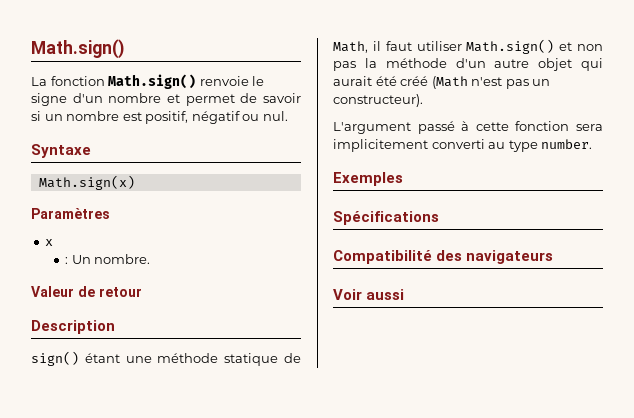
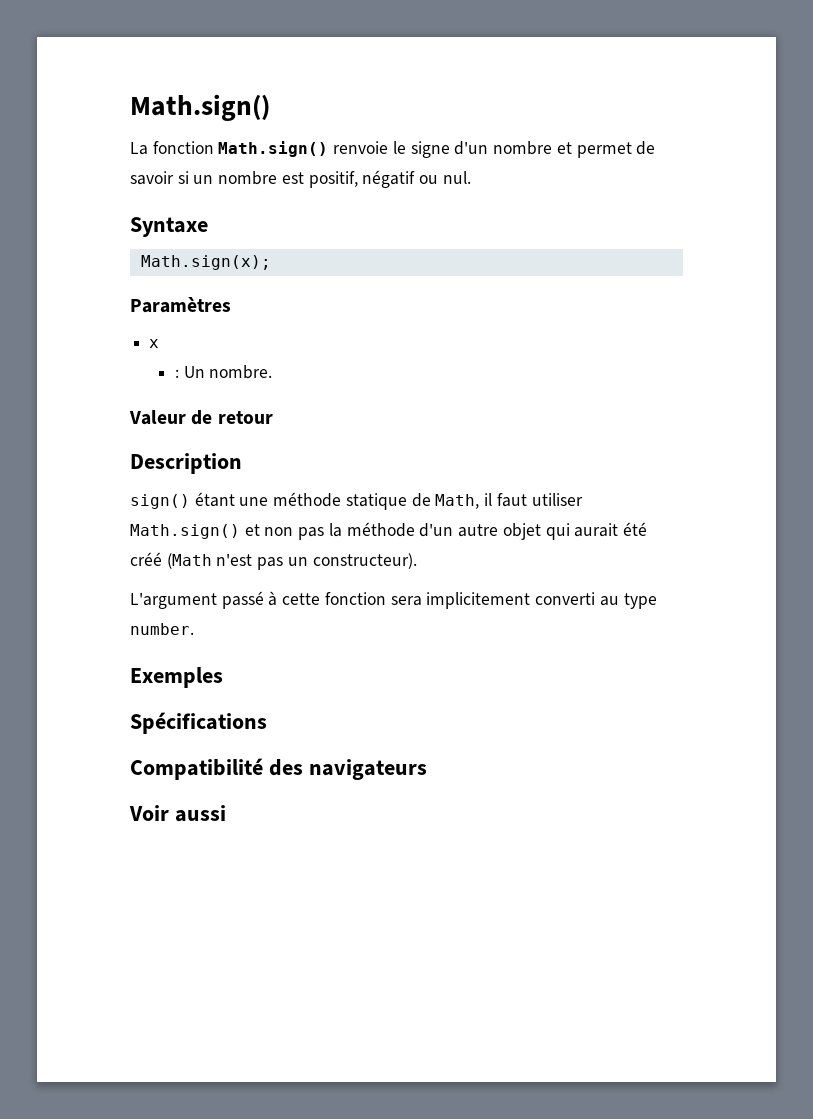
- Math.sign(x)
+ Math.sign(x);

